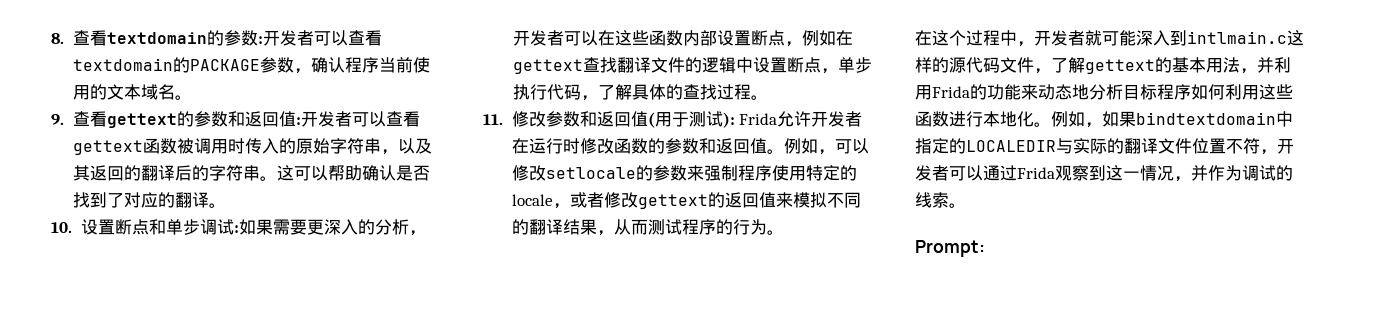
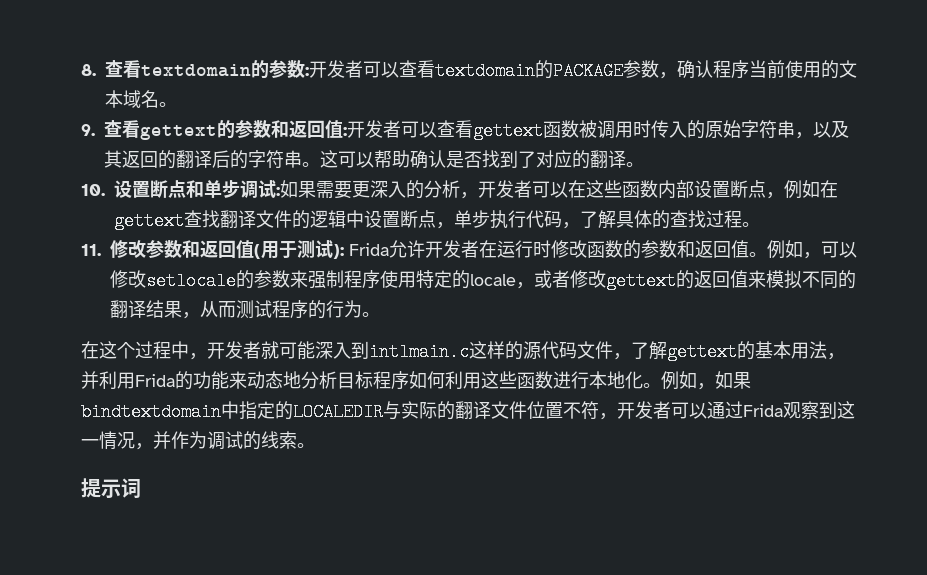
- Prompt:
+ 提示词

